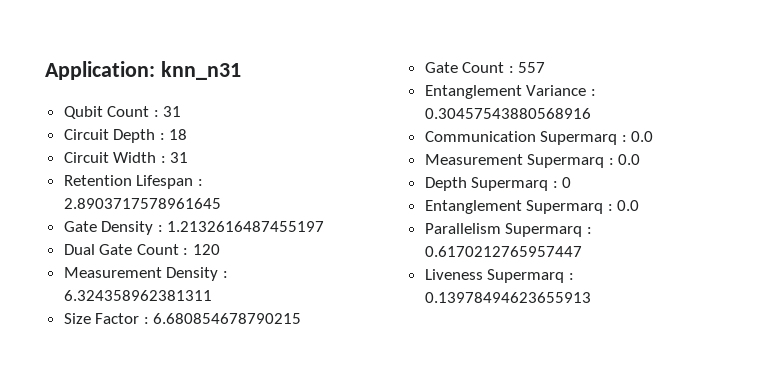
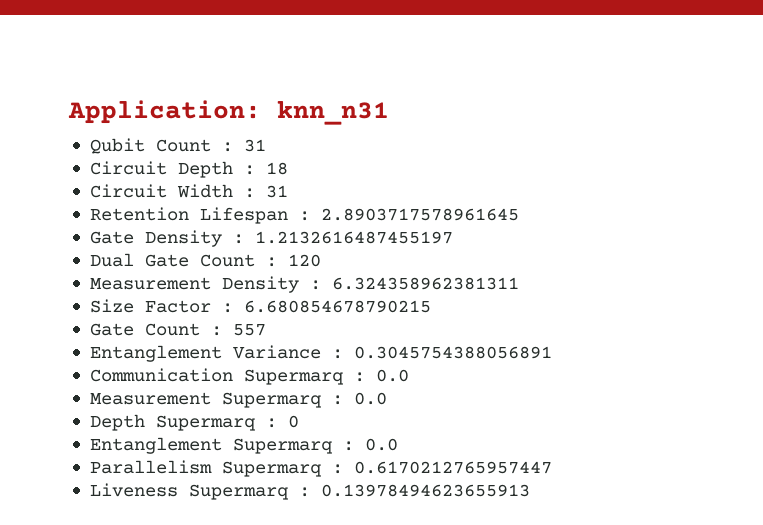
- Entanglement Variance : 0.30457543880568916
+ Entanglement Variance : 0.3045754388056891

